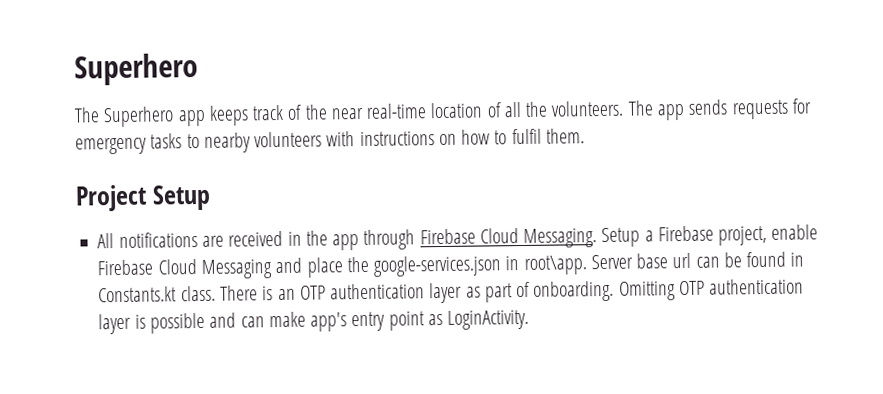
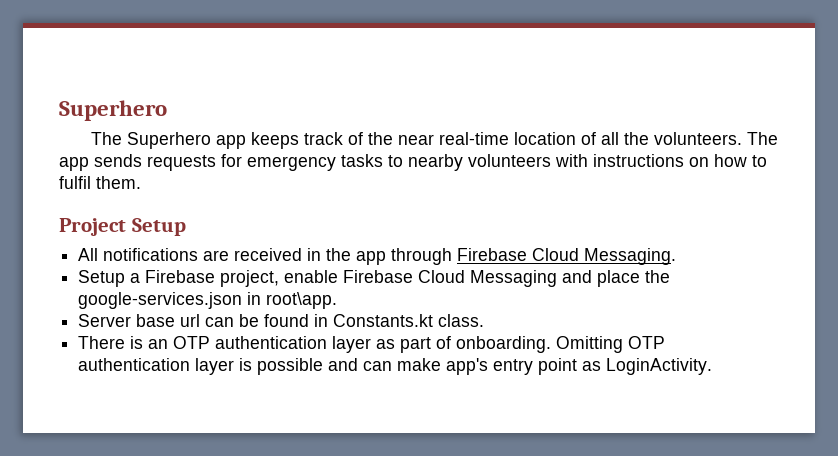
- All notifications are received in the app through Firebase Cloud Messaging. Setup a Firebase project, enable Firebase Cloud Messaging and place the google-services.json in root\app. Server base url can be found in Constants.kt class. There is an OTP authentication layer as part of onboarding.
+ All notifications are received in the app through Firebase Cloud Messaging.
+ Setup a Firebase project, enable Firebase Cloud Messaging and place the google-services.json in root\app.
+ Server base url can be found in Constants.kt class.
+ There is an OTP authentication layer as part of onboarding.

